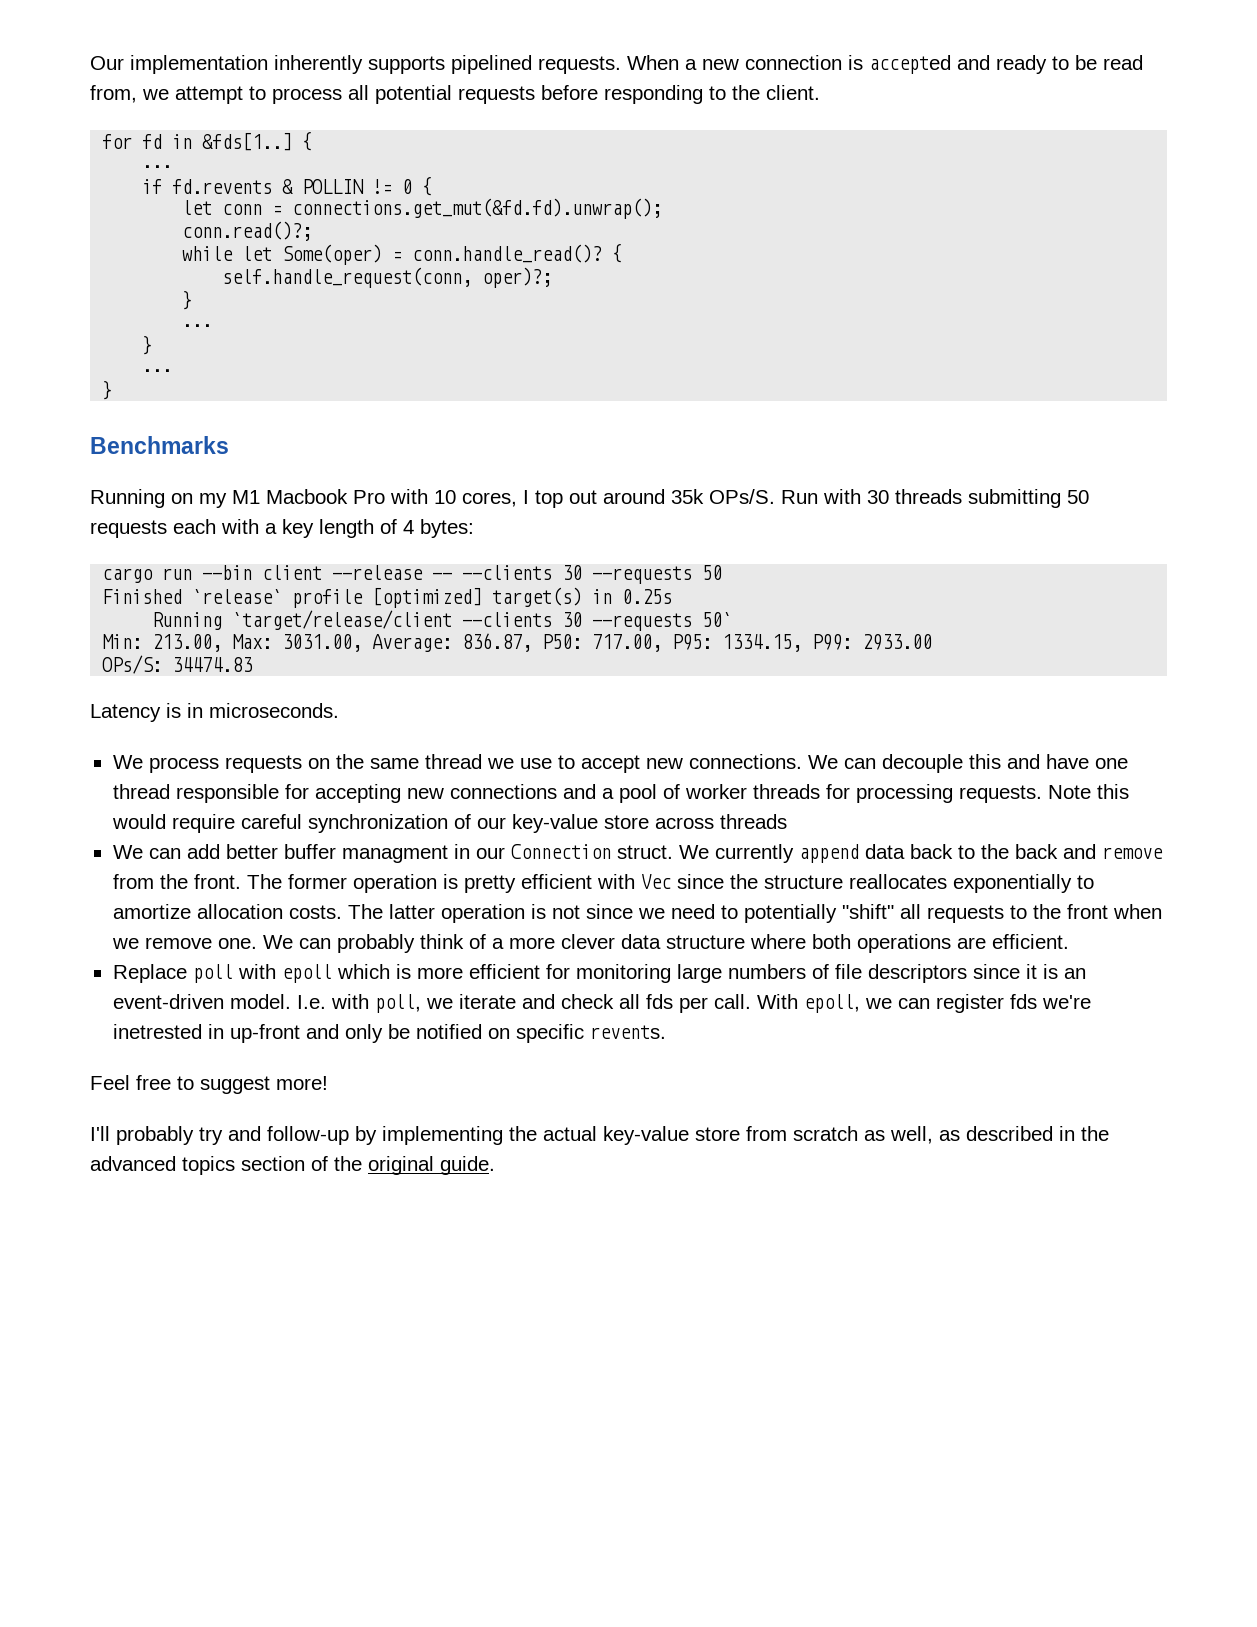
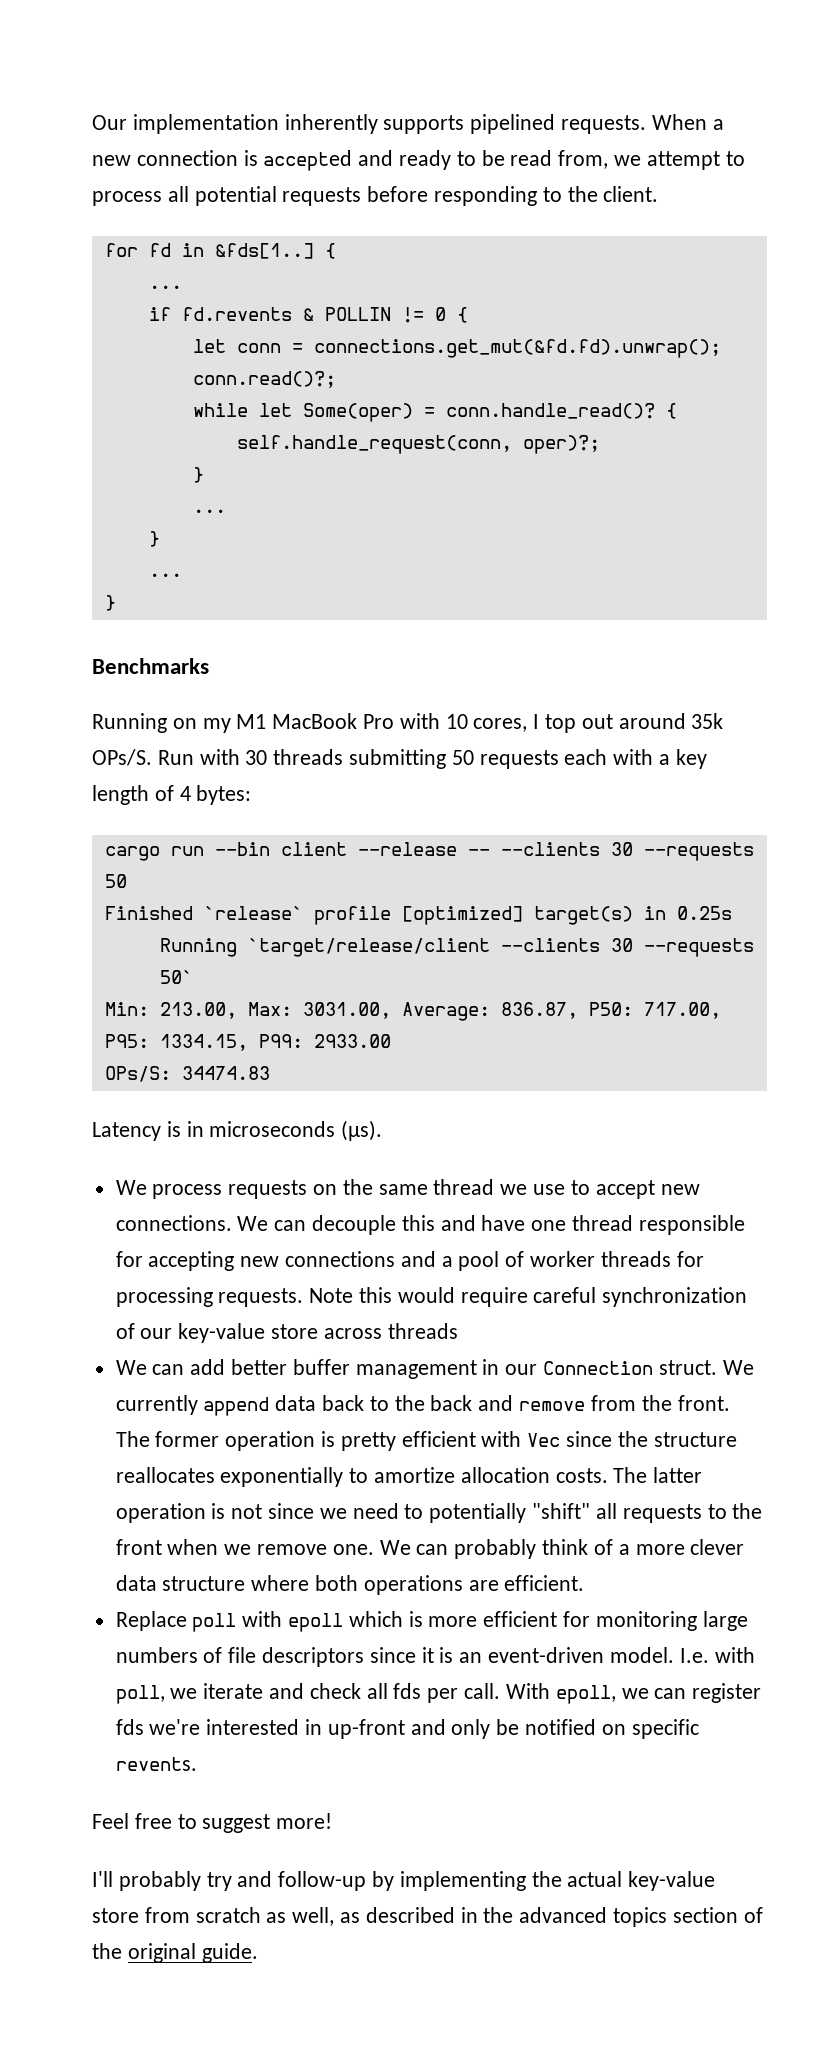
- Running on my M1 Macbook Pro with 10 cores, I top out around 35k OPs/S.
+ Running on my M1 MacBook Pro with 10 cores, I top out around 35k OPs/S.
- Latency is in microseconds.
+ Latency is in microseconds (µs).
- We can add better buffer managment in our Connection struct.
+ We can add better buffer management in our Connection struct.
- With epoll, we can register fds we're inetrested in up-front and only be notified on specific revents.
+ With epoll, we can register fds we're interested in up-front and only be notified on specific revents.

